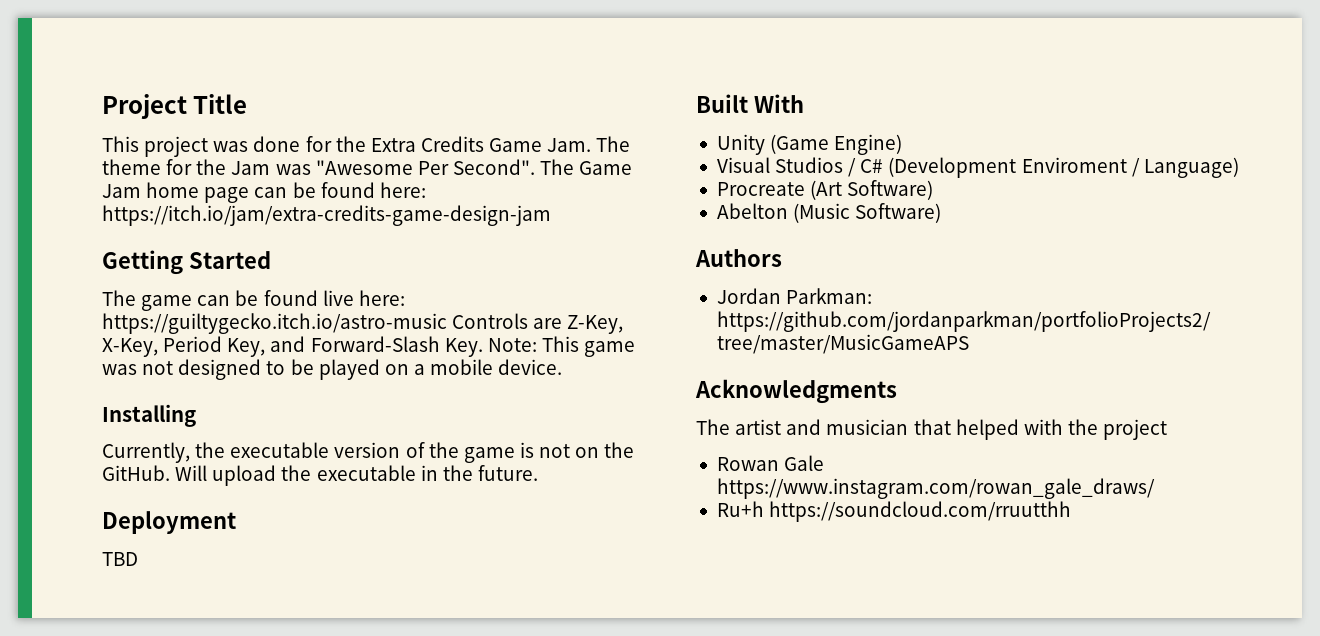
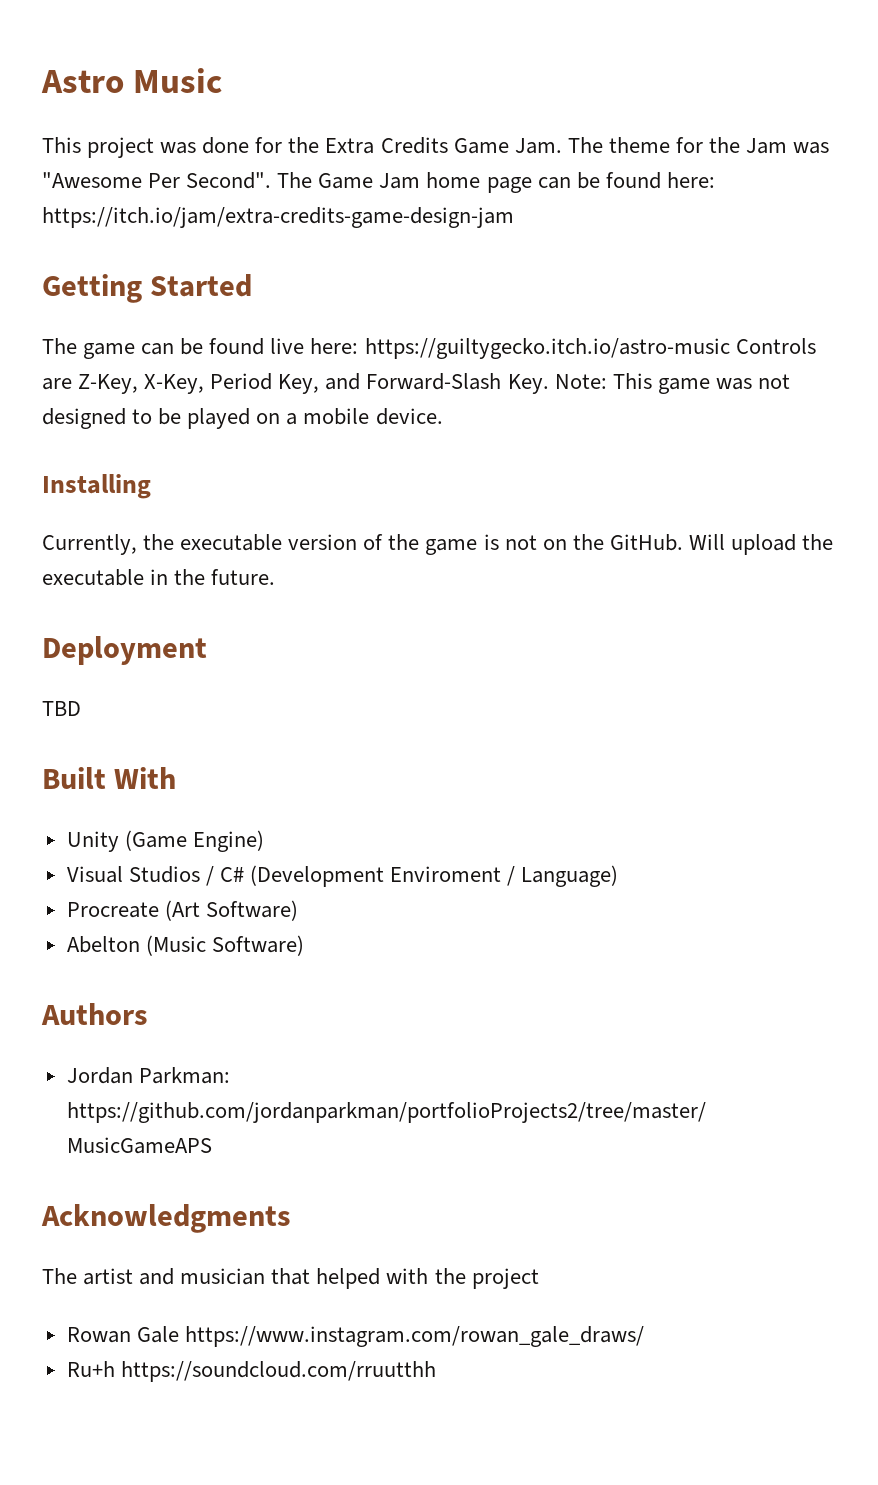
- Project Title
+ Astro Music

